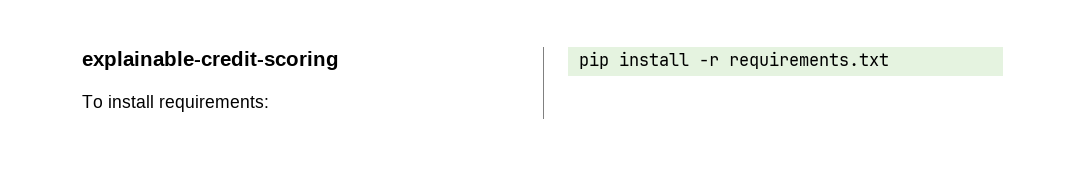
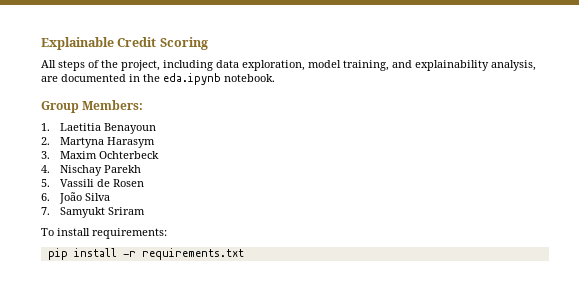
- explainable-credit-scoring
+ Explainable Credit Scoring
+ All steps of the project, including data exploration, model training, and explainability analysis, are documented in the eda.ipynb notebook.
+ Group Members:
+ 1. Laetitia Benayoun
+ 2. Martyna Harasym
+ 3. Maxim Ochterbeck
+ 4. Nischay Parekh
+ 5. Vassili de Rosen
+ 6. João Silva
+ 7. Samyukt Sriram

